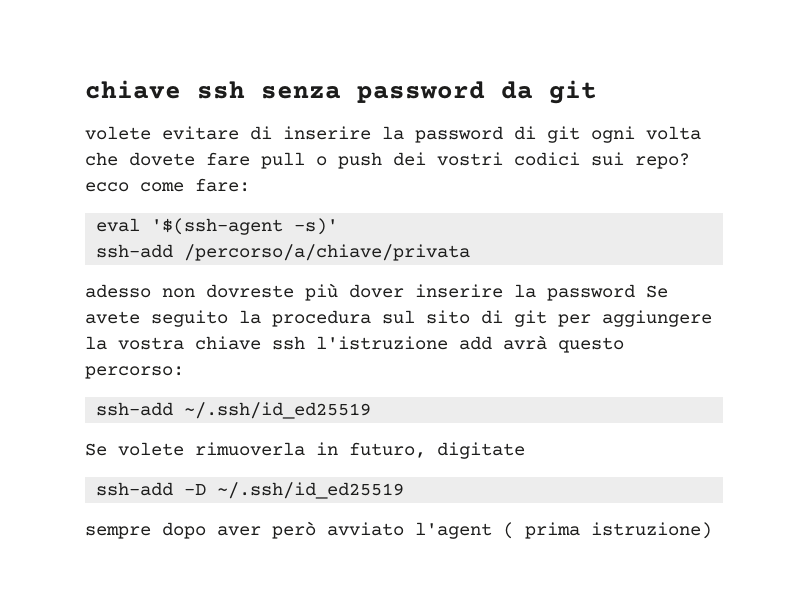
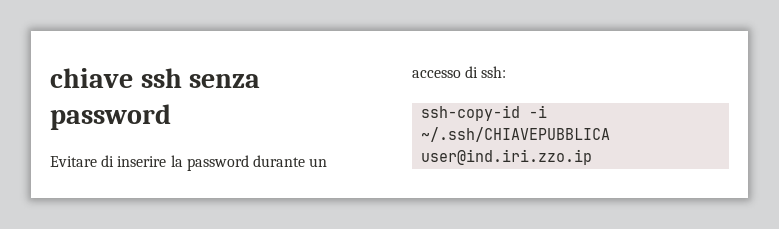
- chiave ssh senza password da git
- volete evitare di inserire la password di git ogni volta che dovete fare pull o push dei vostri codici sui repo? ecco come fare:
- eval '$(ssh-agent -s)'
- ssh-add /percorso/a/chiave/privata
- adesso non dovreste più dover inserire la password Se avete seguito la procedura sul sito di git per aggiungere la vostra chiave ssh l'istruzione add avrà questo percorso:
- ssh-add ~/.ssh/id_ed25519
- Se volete rimuoverla in futuro, digitate
- ssh-add -D ~/.ssh/id_ed25519
- sempre dopo aver però avviato l'agent ( prima istruzione)
+ chiave ssh senza password
+ Evitare di inserire la password durante un accesso di ssh:
+ ssh-copy-id -i ~/.ssh/CHIAVEPUBBLICA user@ind.iri.zzo.ip

